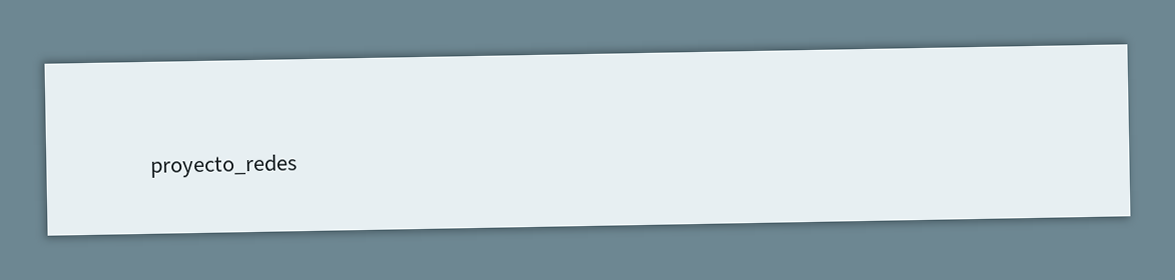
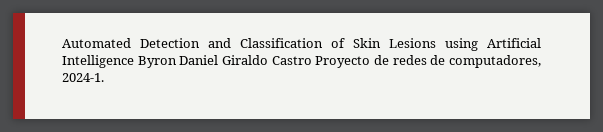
- proyecto_redes
+ Automated Detection and Classification of Skin Lesions using Artificial Intelligence Byron Daniel Giraldo Castro Proyecto de redes de computadores, 2024-1.

